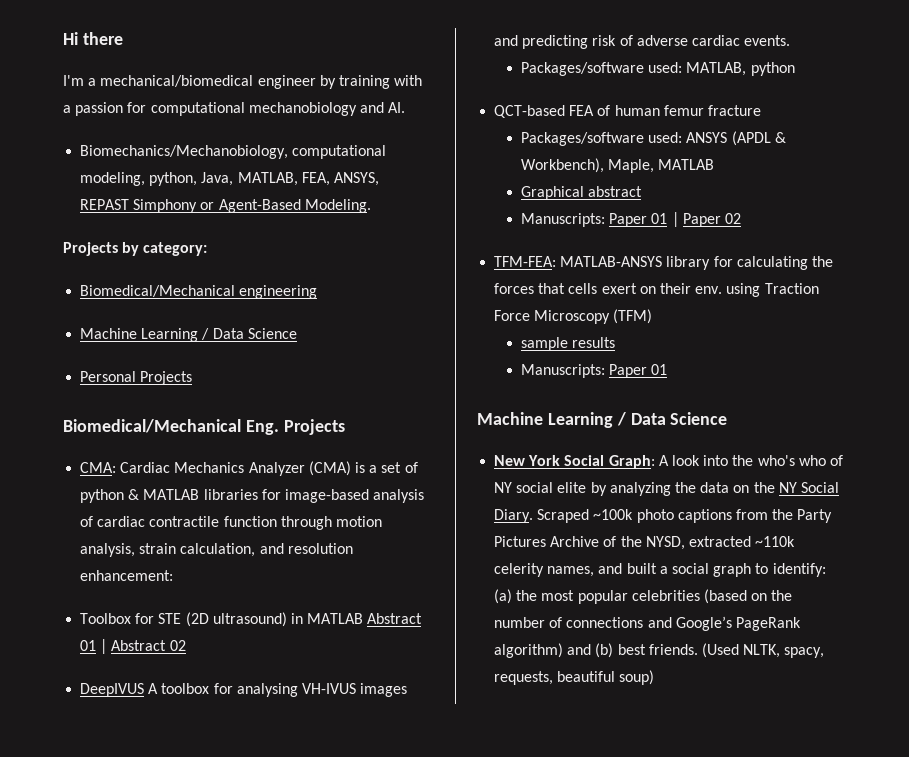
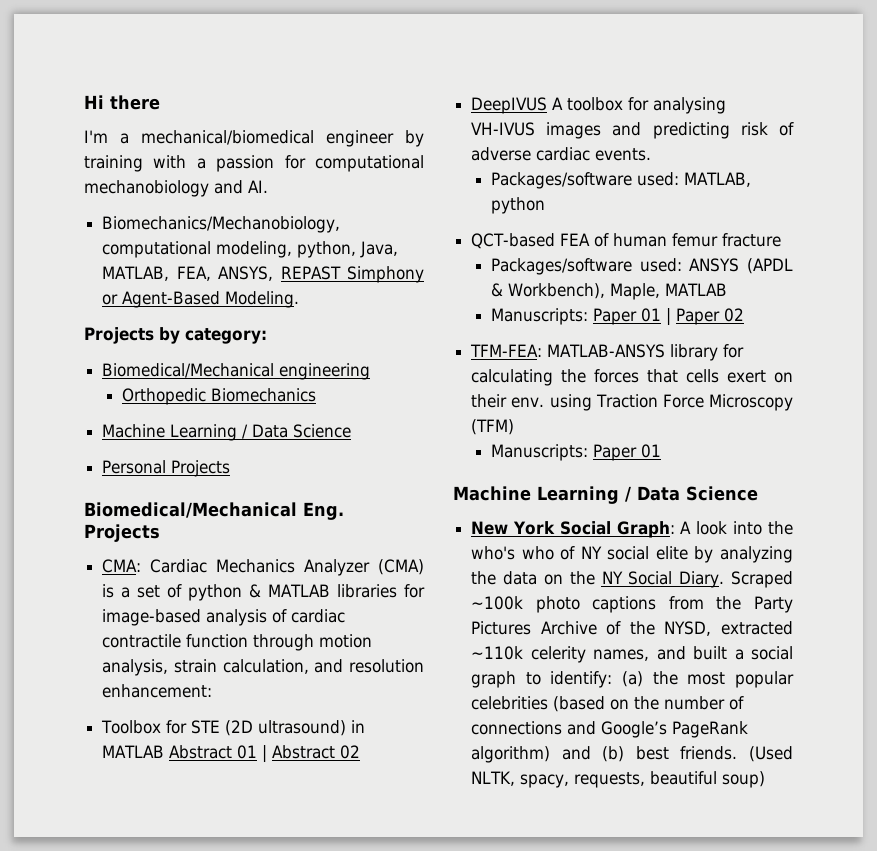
+ Orthopedic Biomechanics
- Graphical abstract
- sample results

